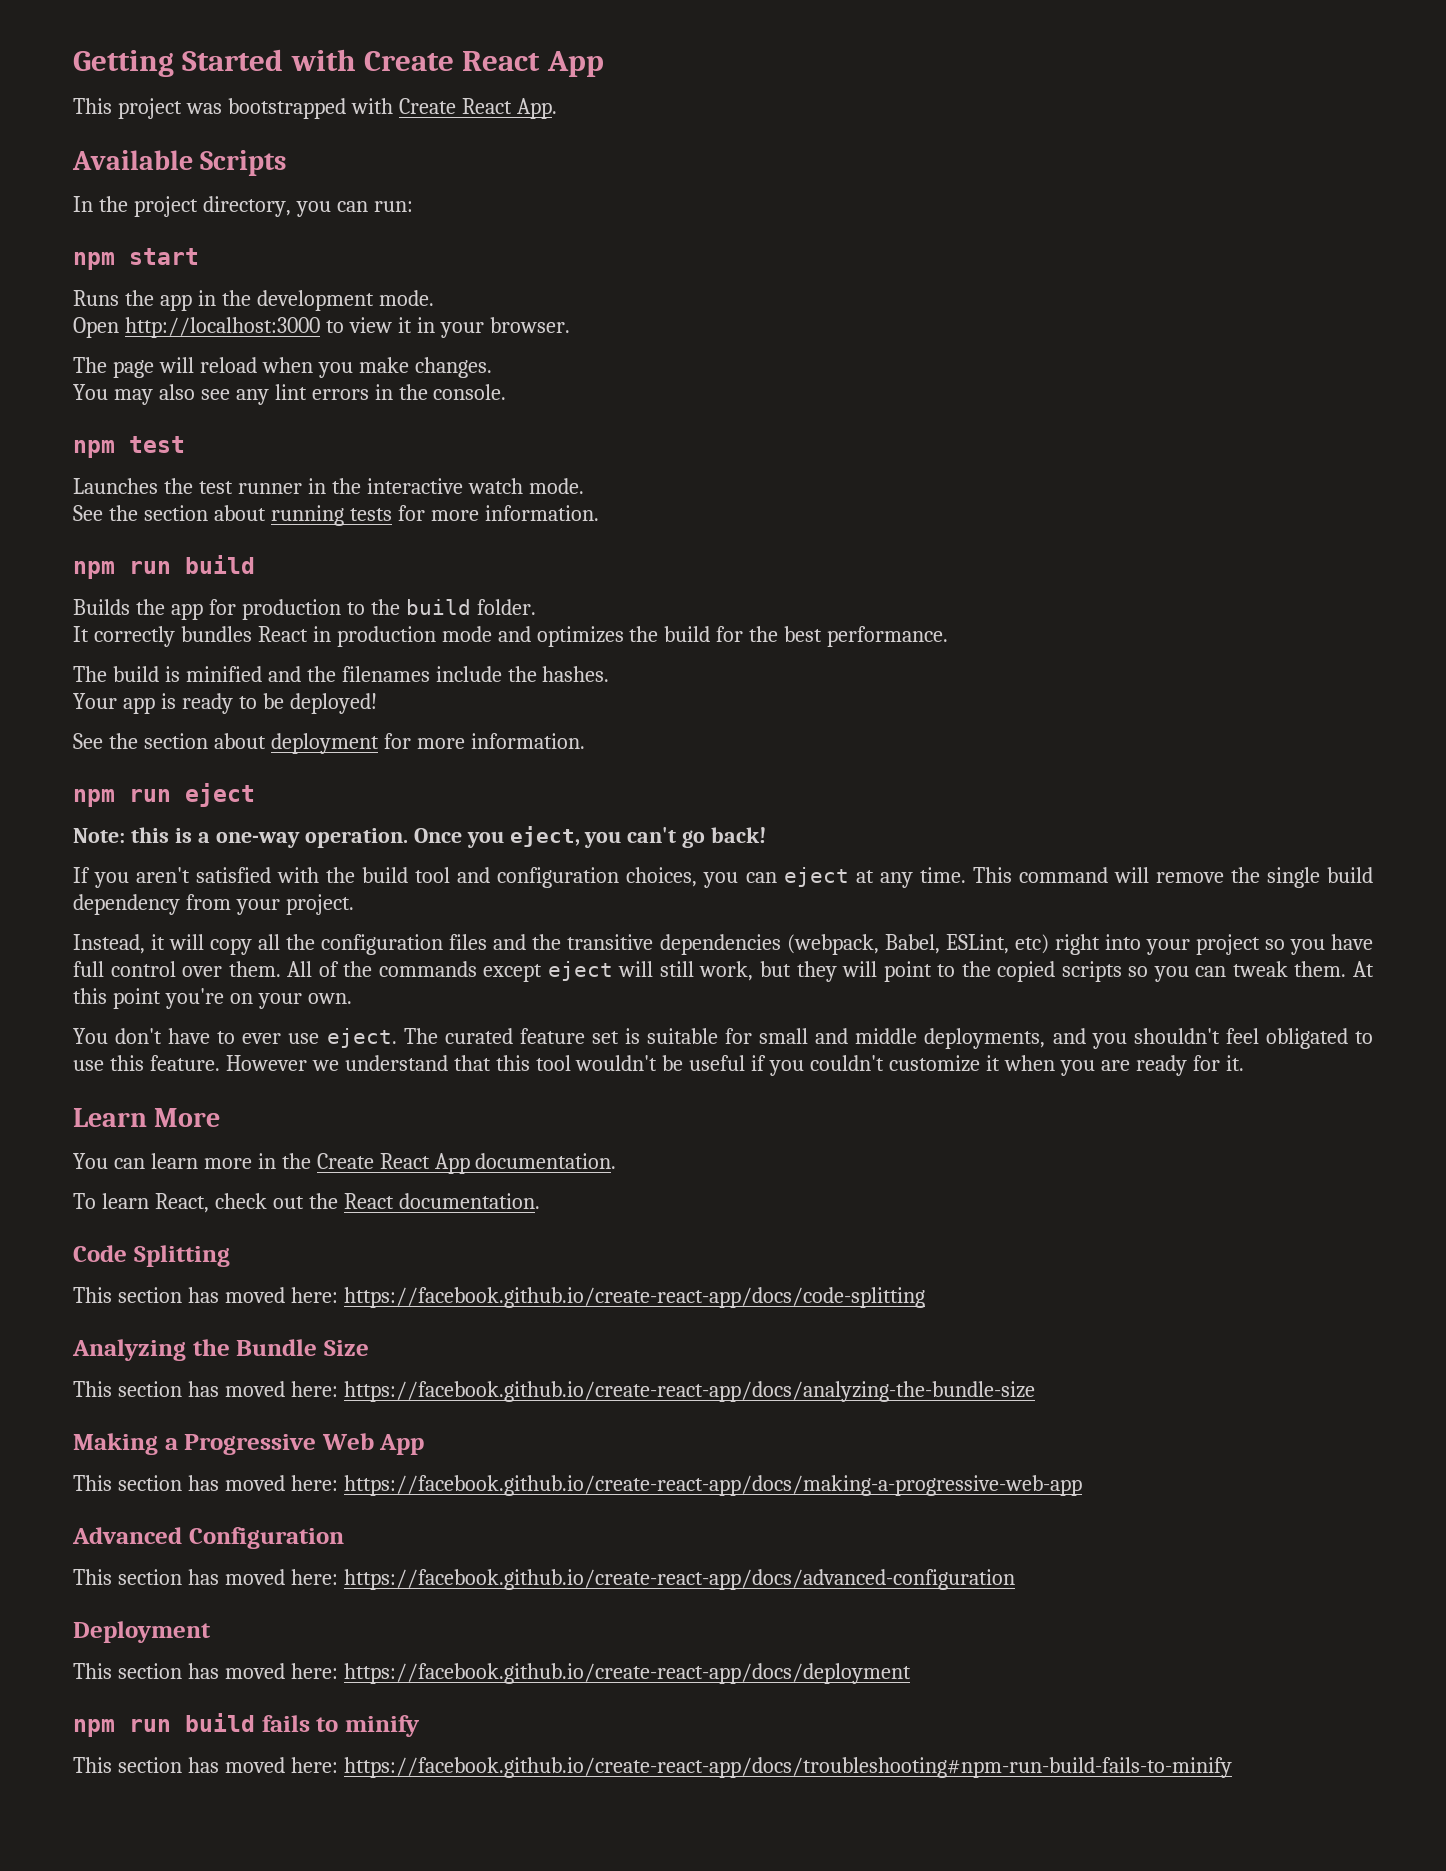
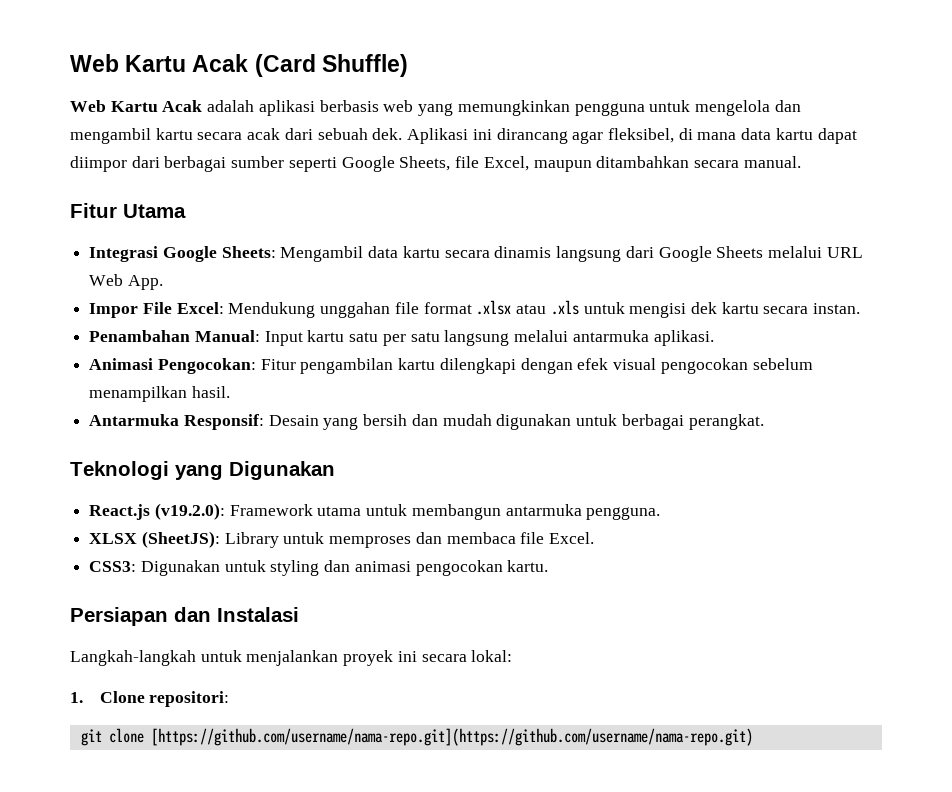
- Getting Started with Create React App
- This project was bootstrapped with Create React App.
- Available Scripts
- In the project directory, you can run:
- npm start
- Runs the app in the development mode.
- Open http://localhost:3000 to view it in your browser.
- The page will reload when you make changes.
- You may also see any lint errors in the console.
- npm test
- Launches the test runner in the interactive watch mode.
- See the section about running tests for more information.
- npm run build
- Builds the app for production to the build folder.
- It correctly bundles React in production mode and optimizes the build for the best performance.
- The build is minified and the filenames include the hashes.
- Your app is ready to be deployed!
- See the section about deployment for more information.
- npm run eject
- Note: this is a one-way operation. Once you eject, you can't go back!
- If you aren't satisfied with the build tool and configuration choices, you can eject at any time. This command will remove the single build dependency from your project.
- Instead, it will copy all the configuration files and the transitive dependencies (webpack, Babel, ESLint, etc) right into your project so you have full control over them. All of the commands except eject will still work, but they will point to the copied scripts so you can tweak them. At this point you're on your own.
- You don't have to ever use eject. The curated feature set is suitable for small and middle deployments, and you shouldn't feel obligated to use this feature. However we understand that this tool wouldn't be useful if you couldn't customize it when you are ready for it.
- Learn More
- You can learn more in the Create React App documentation.
- To learn React, check out the React documentation.
- Code Splitting
- This section has moved here: https://facebook.github.io/create-react-app/docs/code-splitting
- Analyzing the Bundle Size
- This section has moved here: https://facebook.github.io/create-react-app/docs/analyzing-the-bundle-size
- Making a Progressive Web App
- This section has moved here: https://facebook.github.io/create-react-app/docs/making-a-progressive-web-app
- Advanced Configuration
- This section has moved here: https://facebook.github.io/create-react-app/docs/advanced-configuration
- Deployment
- This section has moved here: https://facebook.github.io/create-react-app/docs/deployment
- npm run build fails to minify
- This section has moved here: https://facebook.github.io/create-react-app/docs/troubleshooting#npm-run-build-fails-to-minify
+ Web Kartu Acak (Card Shuffle)
+ Web Kartu Acak adalah aplikasi berbasis web yang memungkinkan pengguna untuk mengelola dan mengambil kartu secara acak dari sebuah dek. Aplikasi ini dirancang agar fleksibel, di mana data kartu dapat diimpor dari berbagai sumber seperti Google Sheets, file Excel, maupun ditambahkan secara manual.
+ Fitur Utama
+ Integrasi Google Sheets: Mengambil data kartu secara dinamis langsung dari Google Sheets melalui URL Web App.
+ Impor File Excel: Mendukung unggahan file format .xlsx atau .xls untuk mengisi dek kartu secara instan.
+ Penambahan Manual: Input kartu satu per satu langsung melalui antarmuka aplikasi.
+ Animasi Pengocokan: Fitur pengambilan kartu dilengkapi dengan efek visual pengocokan sebelum menampilkan hasil.
+ Antarmuka Responsif: Desain yang bersih dan mudah digunakan untuk berbagai perangkat.
+ Teknologi yang Digunakan
+ React.js (v19.2.0): Framework utama untuk membangun antarmuka pengguna.
+ XLSX (SheetJS): Library untuk memproses dan membaca file Excel.
+ CSS3: Digunakan untuk styling dan animasi pengocokan kartu.
+ Persiapan dan Instalasi
+ Langkah-langkah untuk menjalankan proyek ini secara lokal:
+ 1. Clone repositori:
+ git clone [https://github.com/username/nama-repo.git](https://github.com/username/nama-repo.git)

